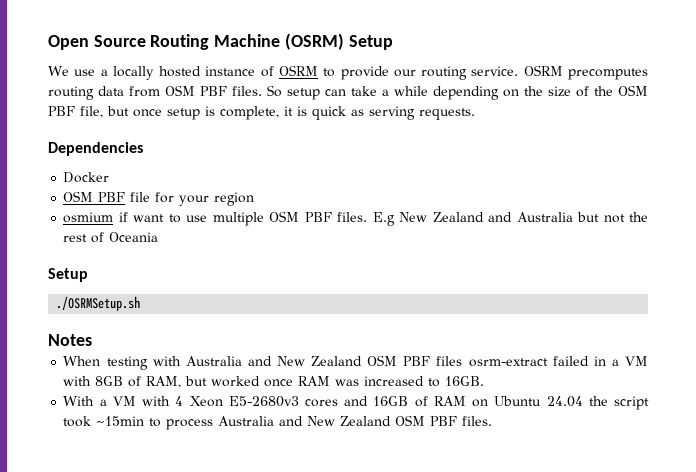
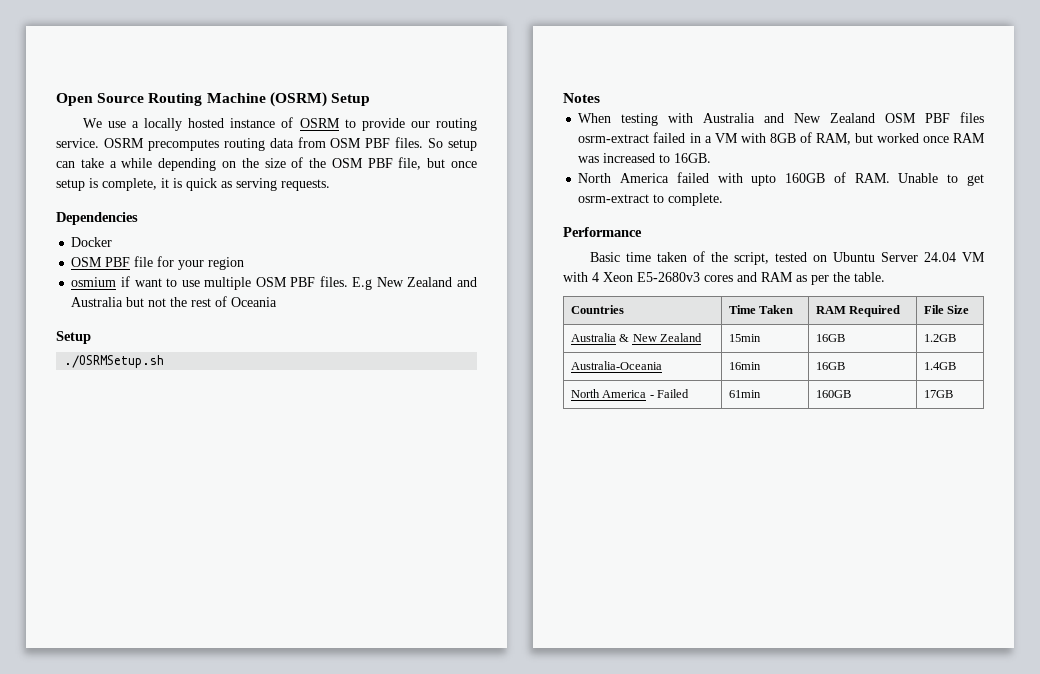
- With a VM with 4 Xeon E5-2680v3 cores and 16GB of RAM on Ubuntu 24.04 the script took ~15min to process Australia and New Zealand OSM PBF files.
+ North America failed with upto 160GB of RAM. Unable to get osrm-extract to complete.
+ Performance
+ Basic time taken of the script, tested on Ubuntu Server 24.04 VM with 4 Xeon E5-2680v3 cores and RAM as per the table.
+ Countries | Time Taken | RAM Required | File Size
+ Australia & New Zealand | 15min | 16GB | 1.2GB
+ Australia-Oceania | 16min | 16GB | 1.4GB
+ North America - Failed | 61min | 160GB | 17GB

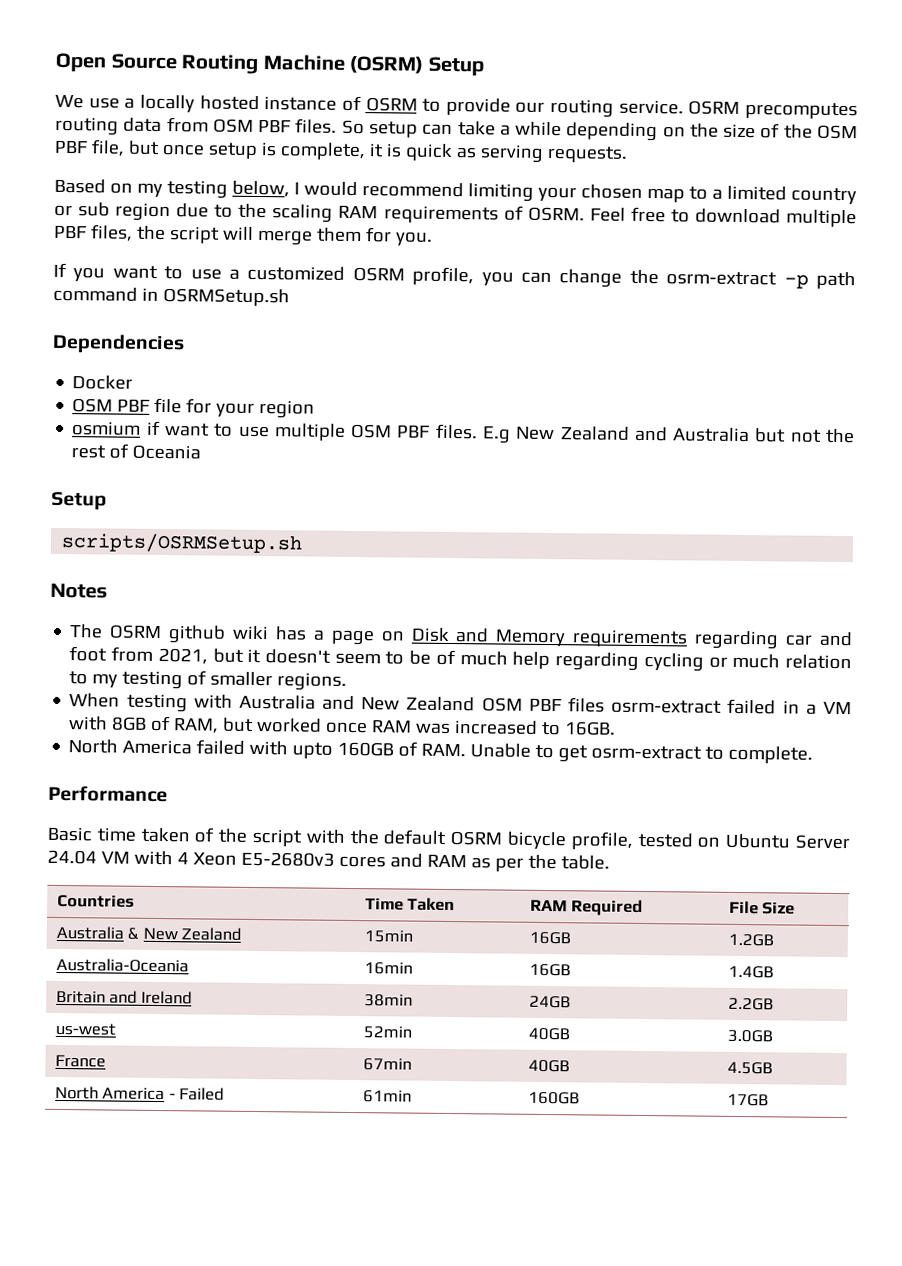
+ Based on my testing below, I would recommend limiting your chosen map to a limited country or sub region due to the scaling RAM requirements of OSRM. Feel free to download multiple PBF files, the script will merge them for you.
+ If you want to use a customized OSRM profile, you can change the osrm-extract -p path command in OSRMSetup.sh
- ./OSRMSetup.sh
+ scripts/OSRMSetup.sh
+ The OSRM github wiki has a page on Disk and Memory requirements regarding car and foot from 2021, but it doesn't seem to be of much help regarding cycling or much relation to my testing of smaller regions.
- Basic time taken of the script, tested on Ubuntu Server 24.04 VM with 4 Xeon E5-2680v3 cores and RAM as per the table.
+ Basic time taken of the script with the default OSRM bicycle profile, tested on Ubuntu Server 24.04 VM with 4 Xeon E5-2680v3 cores and RAM as per the table.
+ Britain and Ireland | 38min | 24GB | 2.2GB
+ us-west | 52min | 40GB | 3.0GB
+ France | 67min | 40GB | 4.5GB

